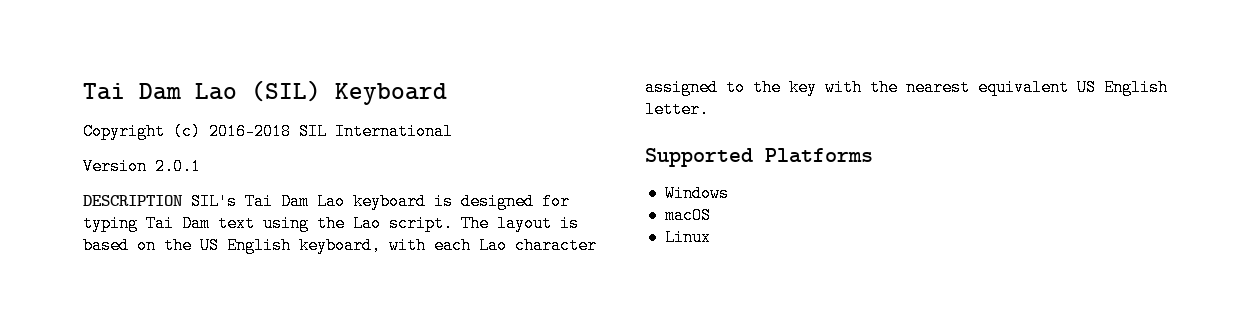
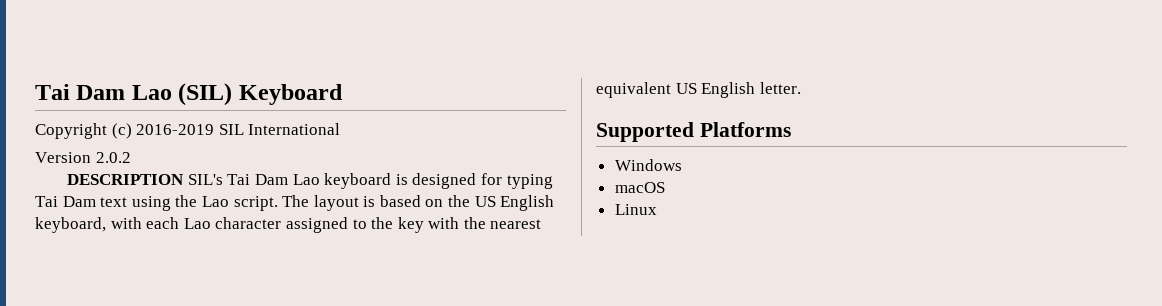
- Copyright (c) 2016-2018 SIL International
+ Copyright (c) 2016-2019 SIL International
- Version 2.0.1
+ Version 2.0.2

